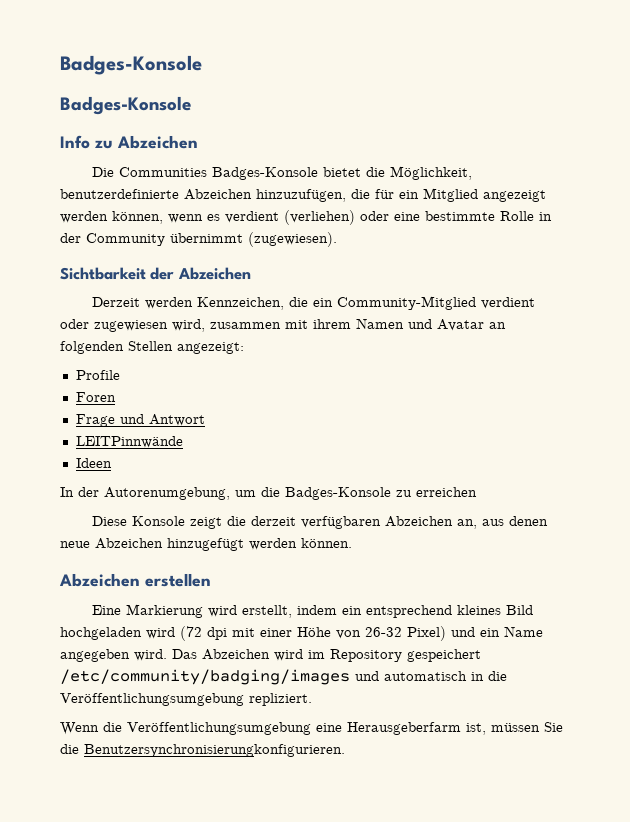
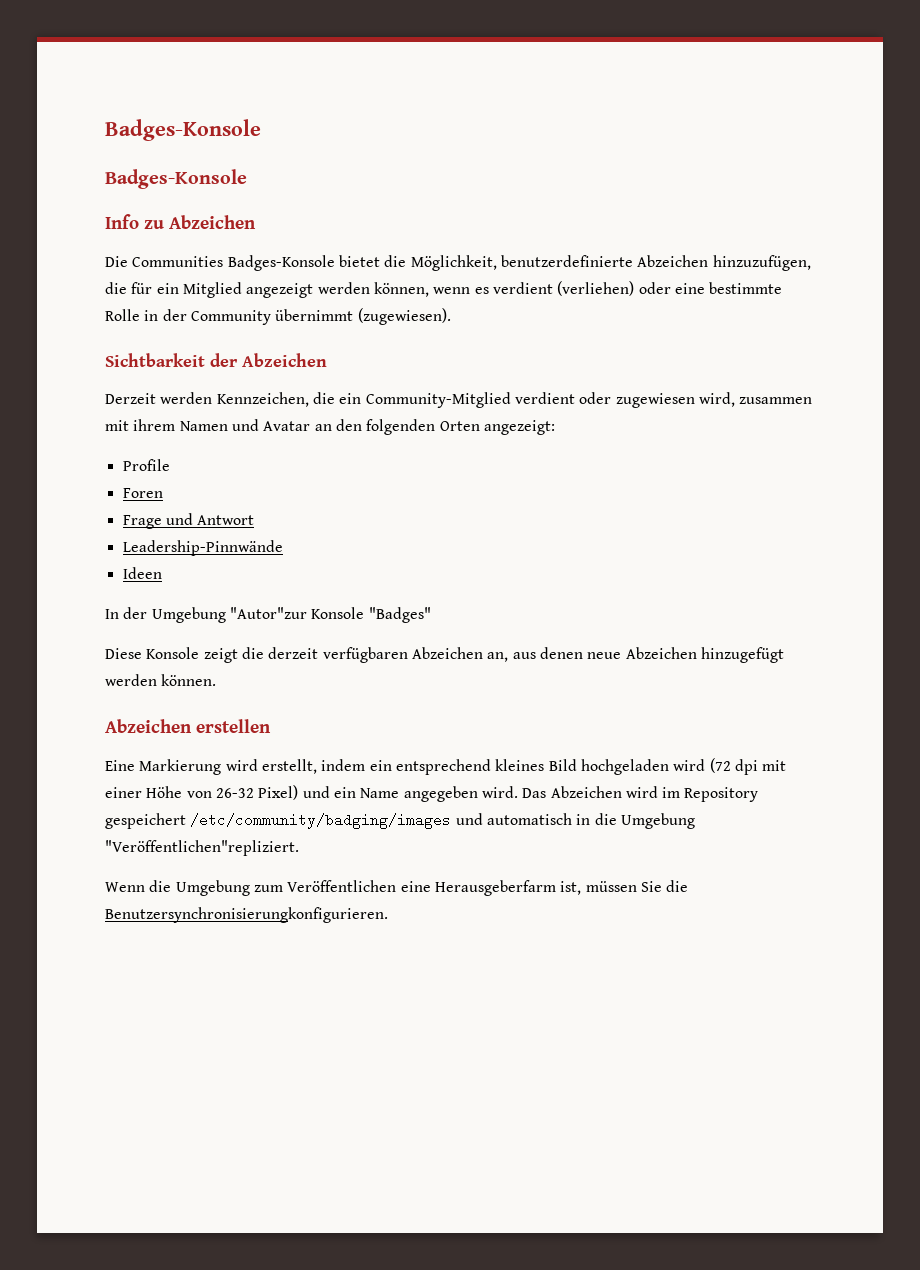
- Derzeit werden Kennzeichen, die ein Community-Mitglied verdient oder zugewiesen wird, zusammen mit ihrem Namen und Avatar an folgenden Stellen angezeigt:
+ Derzeit werden Kennzeichen, die ein Community-Mitglied verdient oder zugewiesen wird, zusammen mit ihrem Namen und Avatar an den folgenden Orten angezeigt:
- LEITPinnwände
+ Leadership-Pinnwände
- In der Autorenumgebung, um die Badges-Konsole zu erreichen
+ In der Umgebung "Autor"zur Konsole "Badges"
- Das Abzeichen wird im Repository gespeichert /etc/community/badging/images und automatisch in die Veröffentlichungsumgebung repliziert.
+ Das Abzeichen wird im Repository gespeichert /etc/community/badging/images und automatisch in die Umgebung "Veröffentlichen"repliziert.
- Wenn die Veröffentlichungsumgebung eine Herausgeberfarm ist, müssen Sie die Benutzersynchronisierungkonfigurieren.
+ Wenn die Umgebung zum Veröffentlichen eine Herausgeberfarm ist, müssen Sie die Benutzersynchronisierungkonfigurieren.

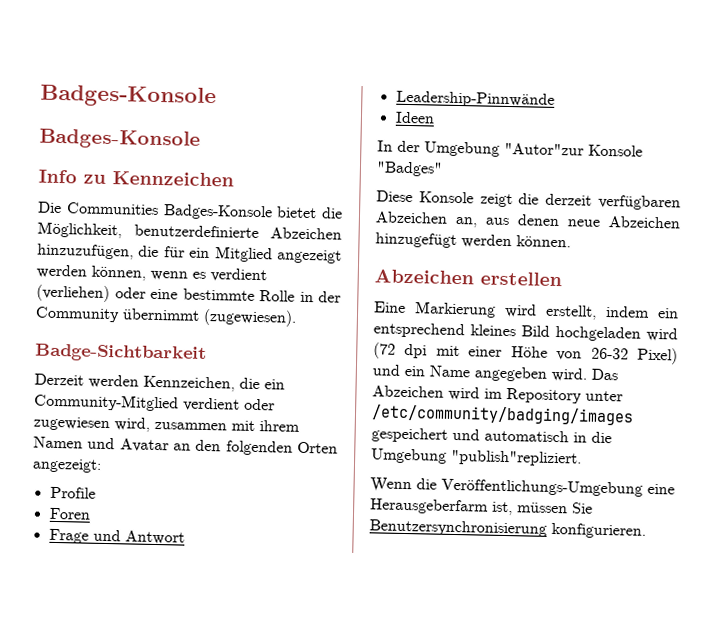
- Info zu Abzeichen
+ Info zu Kennzeichen
- Sichtbarkeit der Abzeichen
+ Badge-Sichtbarkeit
- Das Abzeichen wird im Repository gespeichert /etc/community/badging/images und automatisch in die Umgebung "Veröffentlichen"repliziert.
+ Das Abzeichen wird im Repository unter /etc/community/badging/images gespeichert und automatisch in die Umgebung "publish"repliziert.
- Wenn die Umgebung zum Veröffentlichen eine Herausgeberfarm ist, müssen Sie die Benutzersynchronisierungkonfigurieren.
+ Wenn die Veröffentlichungs-Umgebung eine Herausgeberfarm ist, müssen Sie Benutzersynchronisierung konfigurieren.

